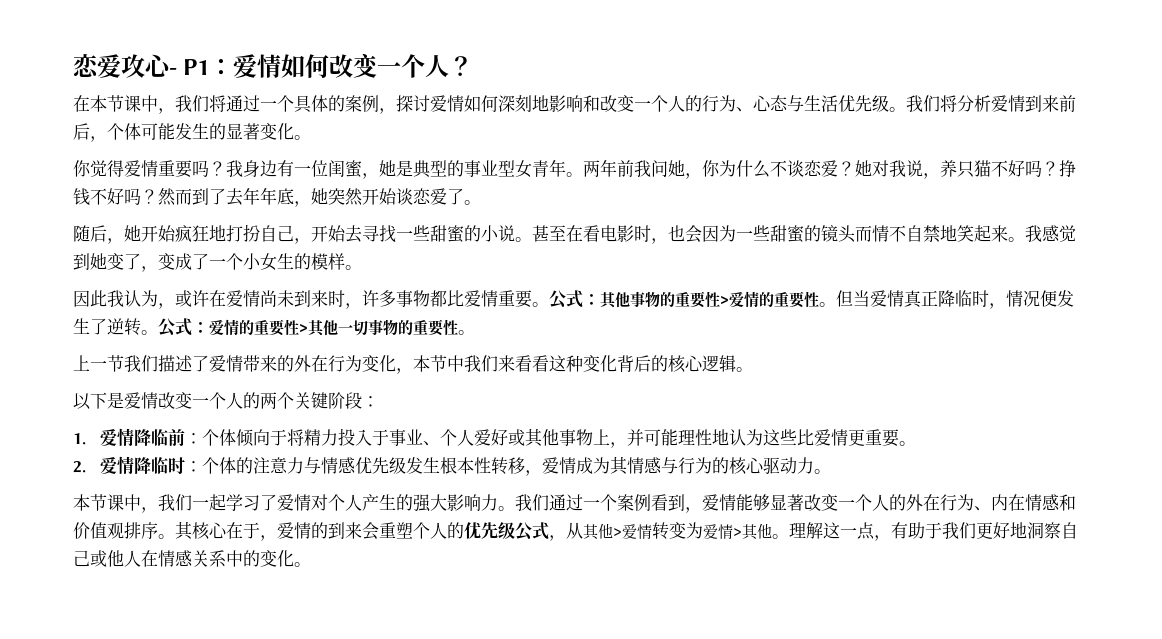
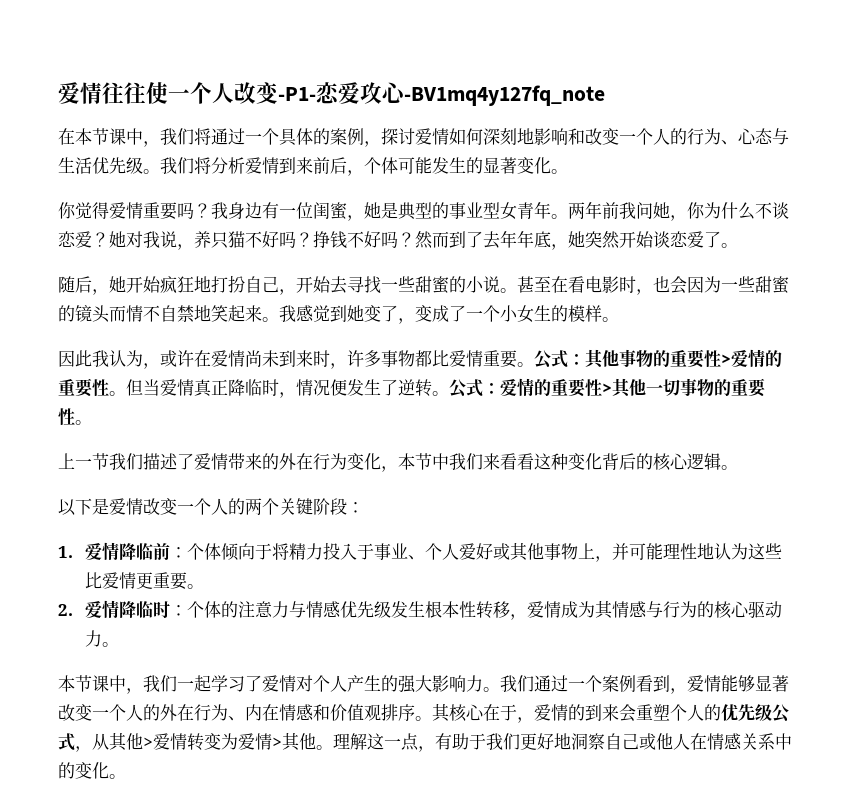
- 恋爱攻心- P1：爱情如何改变一个人？
+ 爱情往往使一个人改变-P1-恋爱攻心-BV1mq4y127fq_note

